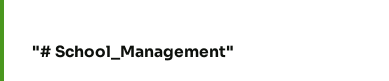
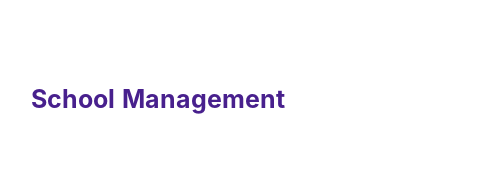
- "# School_Management"
+ School Management

